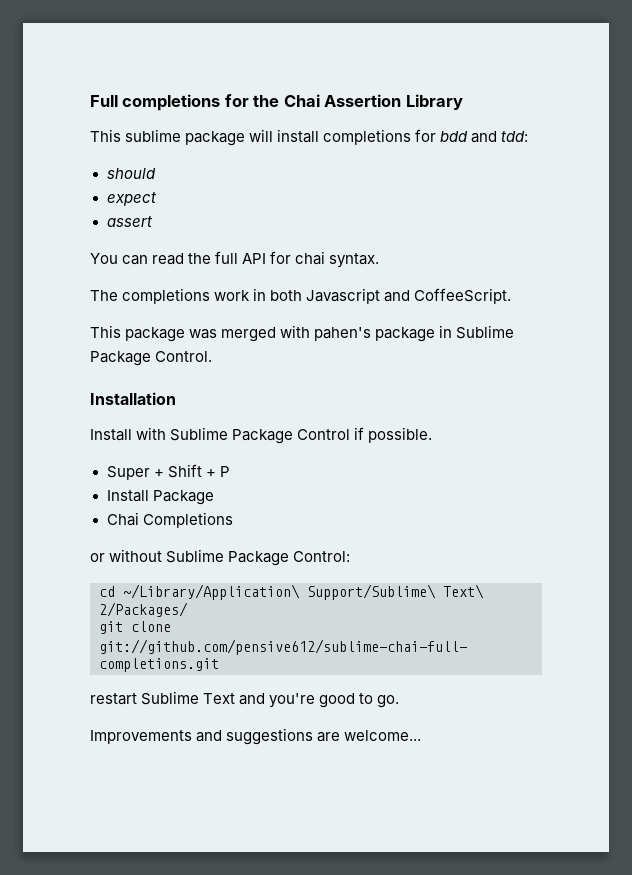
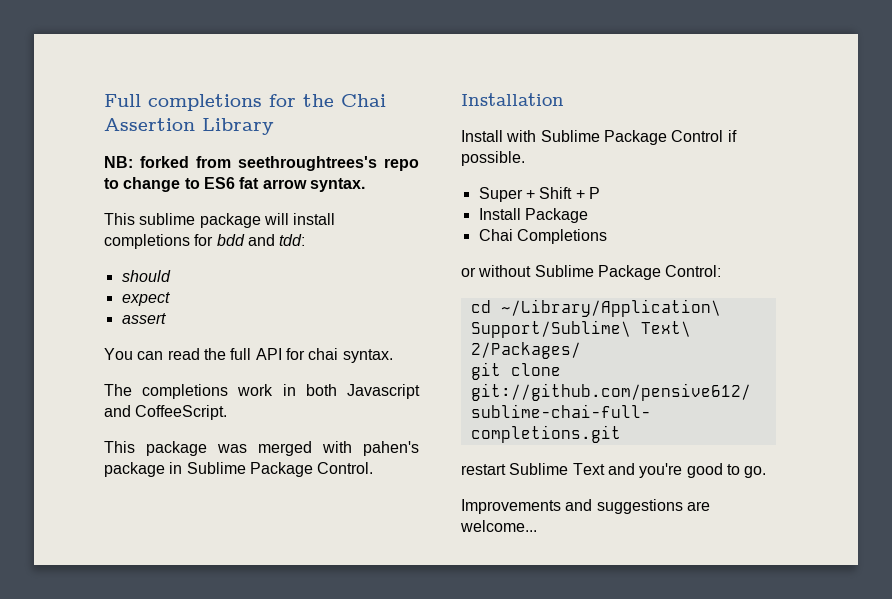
+ NB: forked from seethroughtrees's repo to change to ES6 fat arrow syntax.

